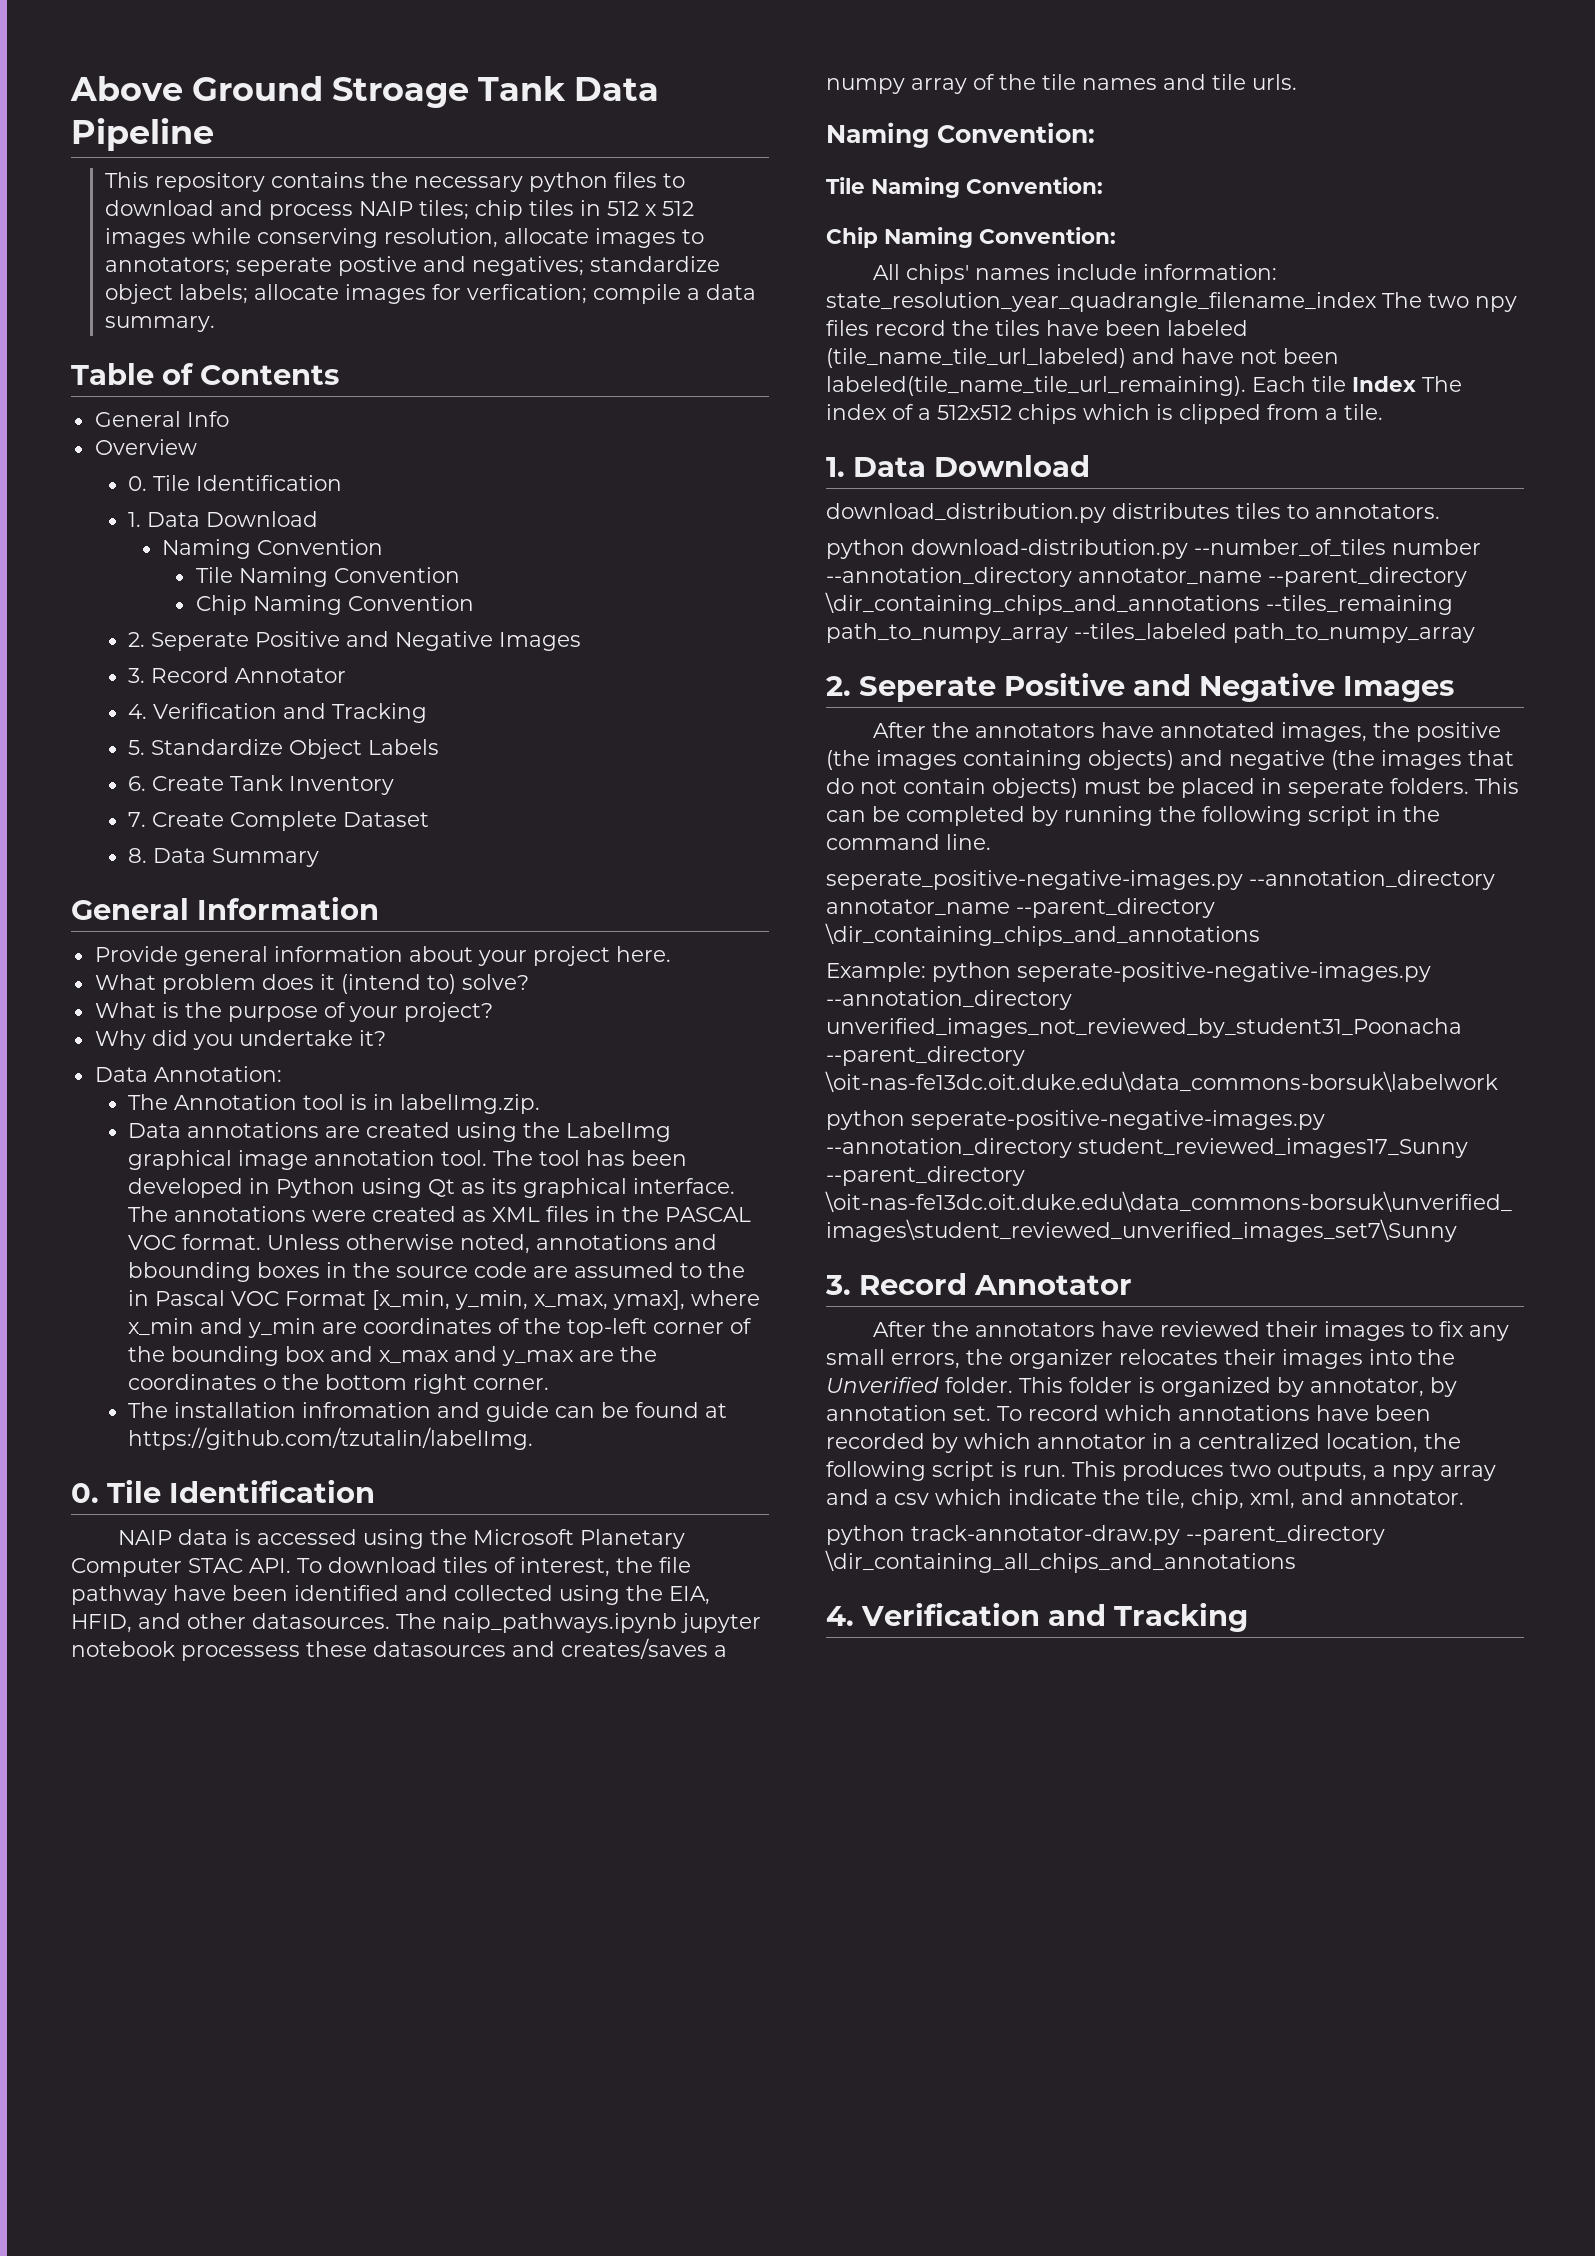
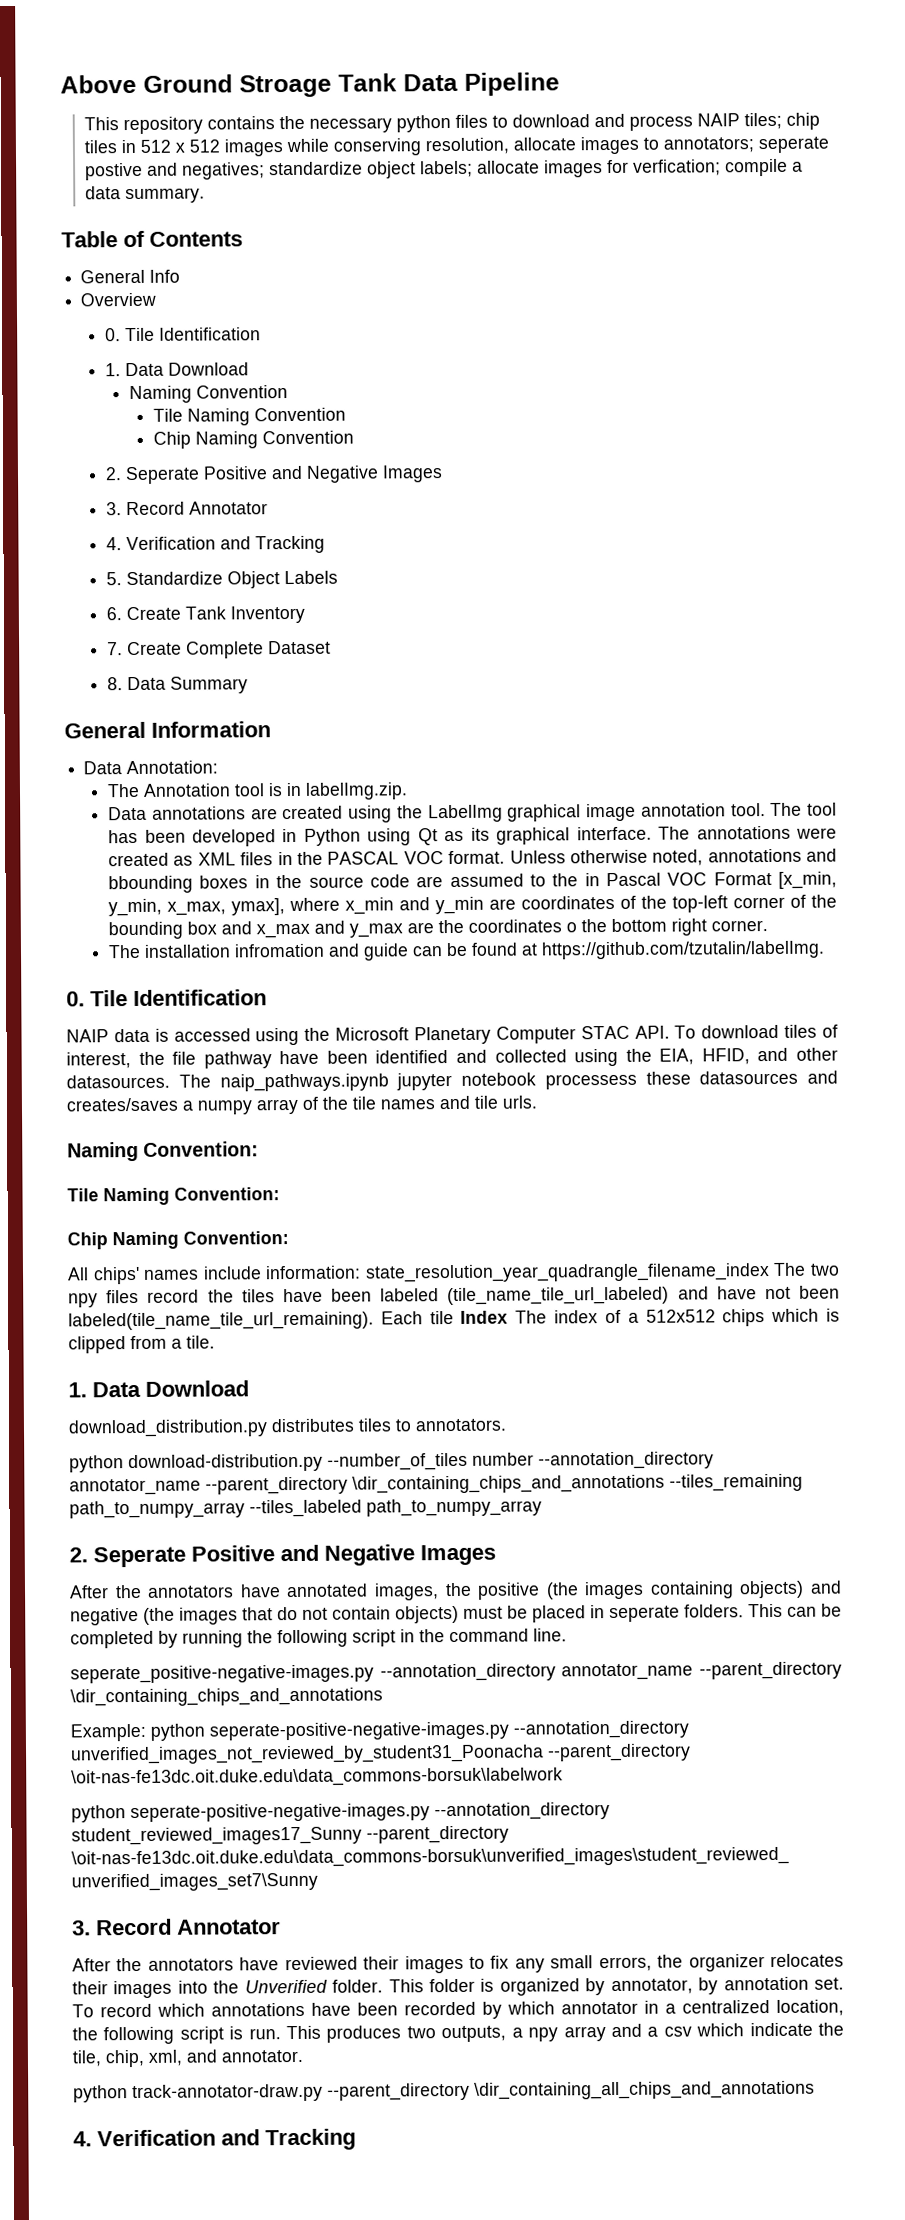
- Provide general information about your project here.
- What problem does it (intend to) solve?
- What is the purpose of your project?
- Why did you undertake it?

